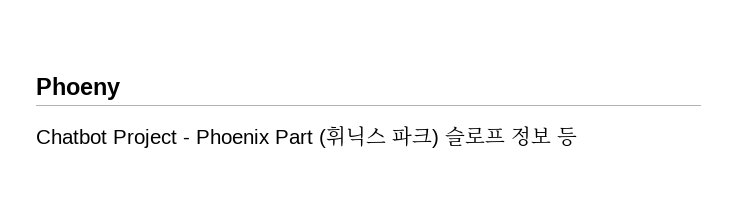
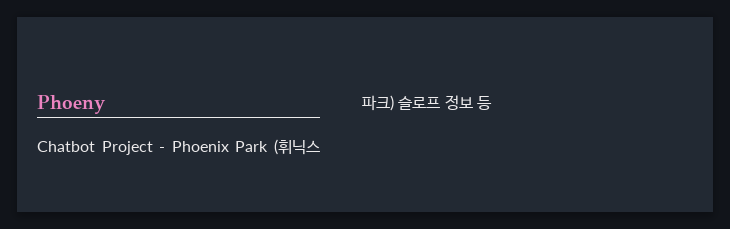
- Chatbot Project - Phoenix Part (휘닉스 파크) 슬로프 정보 등
+ Chatbot Project - Phoenix Park (휘닉스 파크) 슬로프 정보 등

